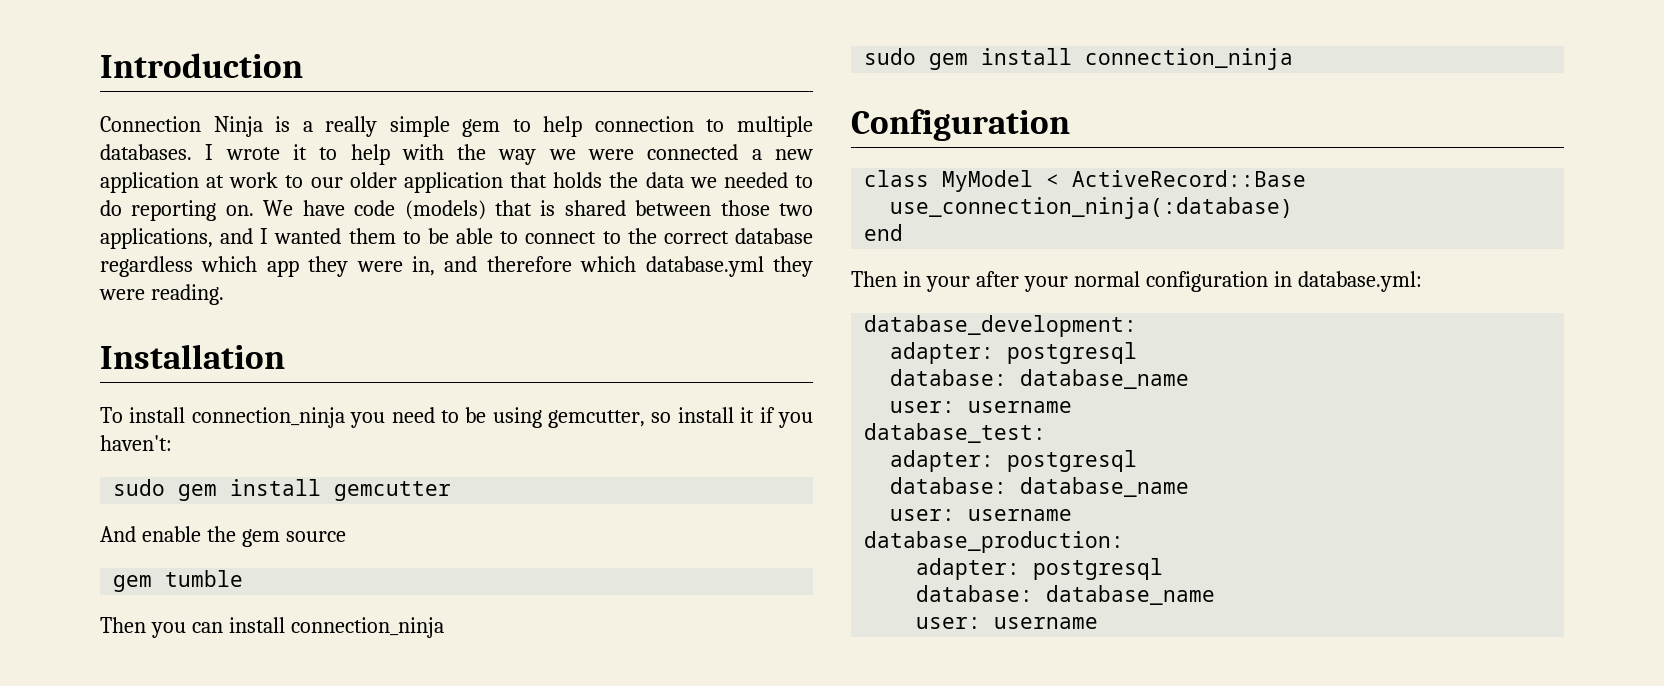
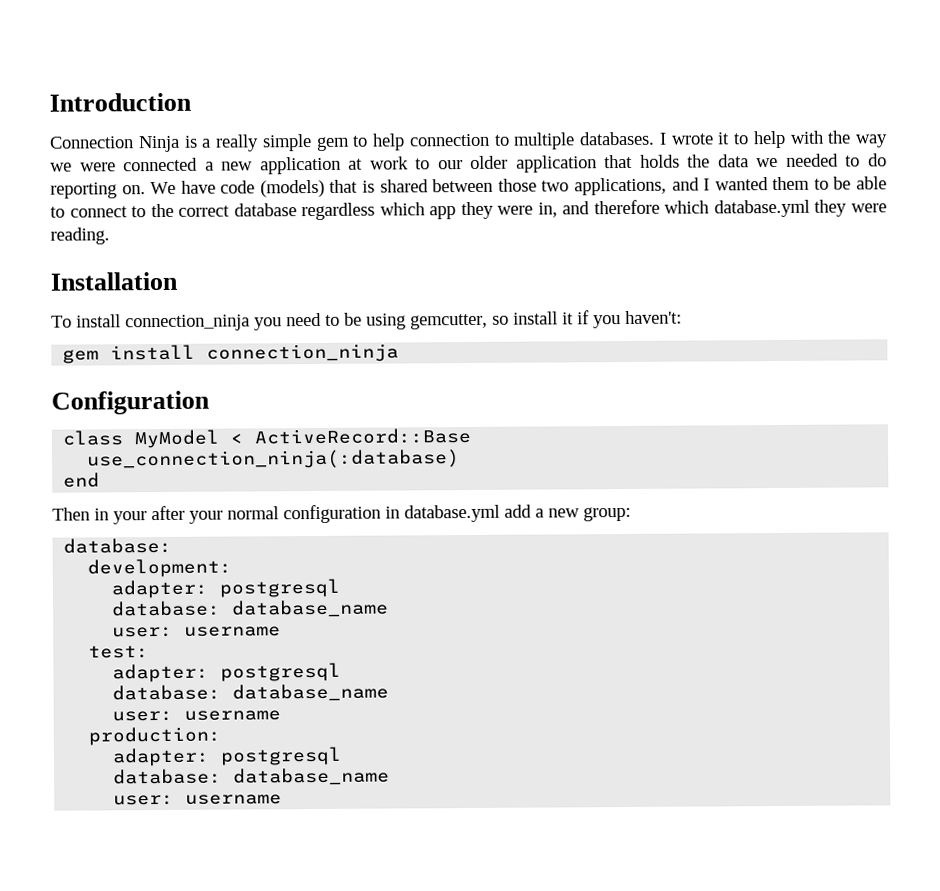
- sudo gem install gemcutter
- And enable the gem source
- gem tumble
- Then you can install connection_ninja
- sudo gem install connection_ninja
+ gem install connection_ninja
- Then in your after your normal configuration in database.yml:
- database_development:
+ Then in your after your normal configuration in database.yml add a new group:
+ database:
+ development:
  adapter: postgresql
  database: database_name
  user: username
- database_test:
+ test:
  adapter: postgresql
  database: database_name
  user: username
- database_production:
+ production:

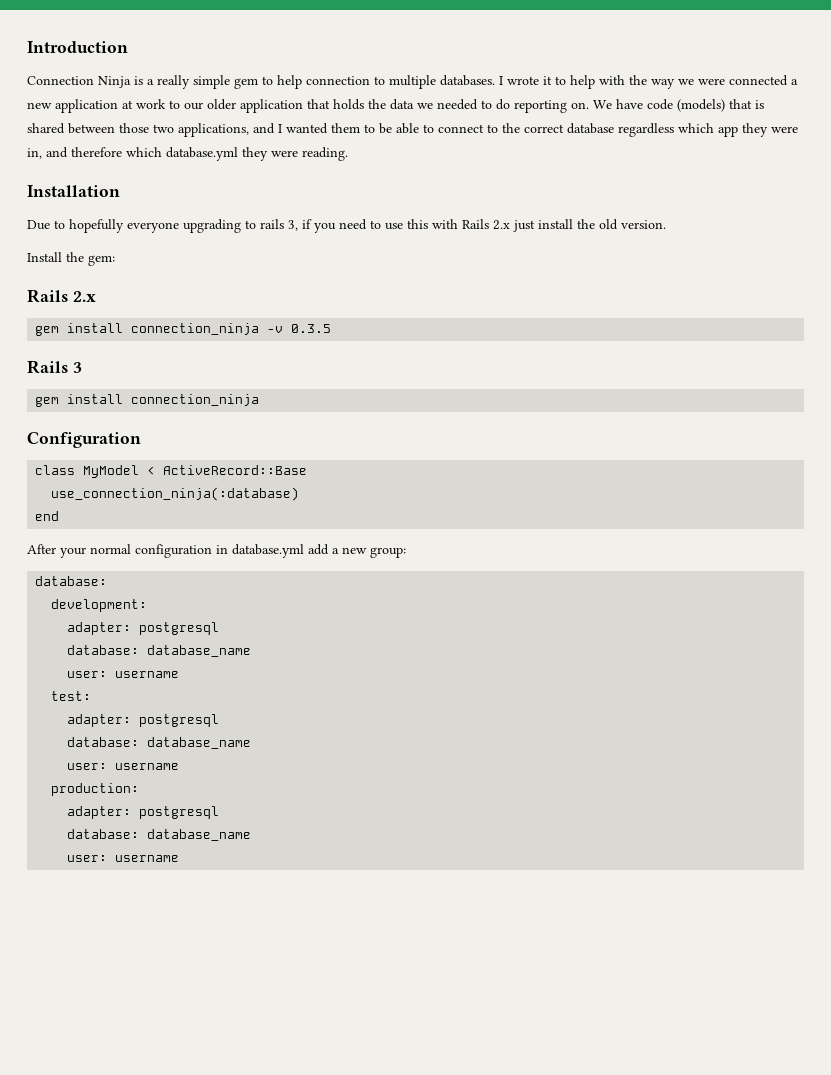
- To install connection_ninja you need to be using gemcutter, so install it if you haven't:
+ Due to hopefully everyone upgrading to rails 3, if you need to use this with Rails 2.x just install the old version.
+ Install the gem:
+ Rails 2.x
+ gem install connection_ninja -v 0.3.5
+ Rails 3
- Then in your after your normal configuration in database.yml add a new group:
+ After your normal configuration in database.yml add a new group:

